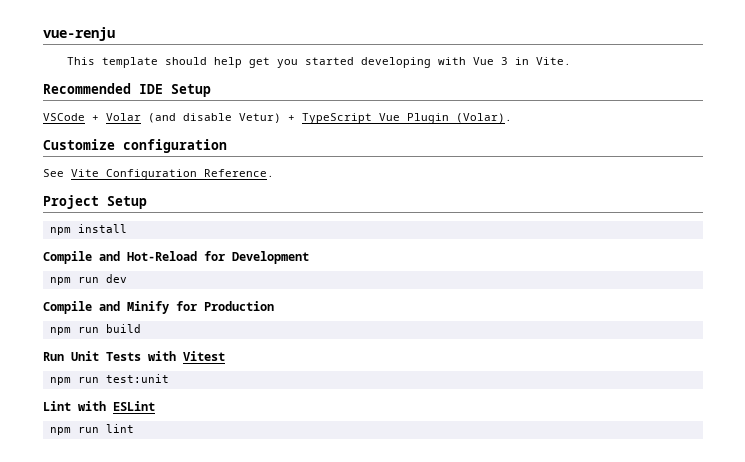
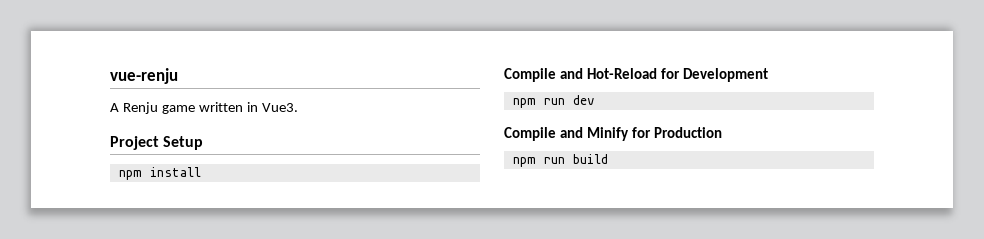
- This template should help get you started developing with Vue 3 in Vite.
- Recommended IDE Setup
- VSCode + Volar (and disable Vetur) + TypeScript Vue Plugin (Volar).
- Customize configuration
- See Vite Configuration Reference.
+ A Renju game written in Vue3.
- Run Unit Tests with Vitest
- npm run test:unit
- Lint with ESLint
- npm run lint

